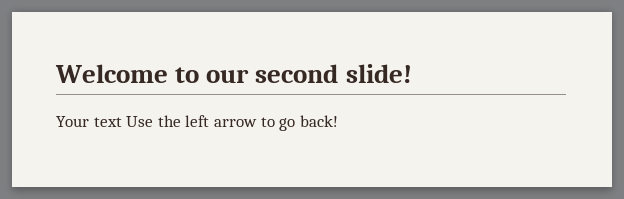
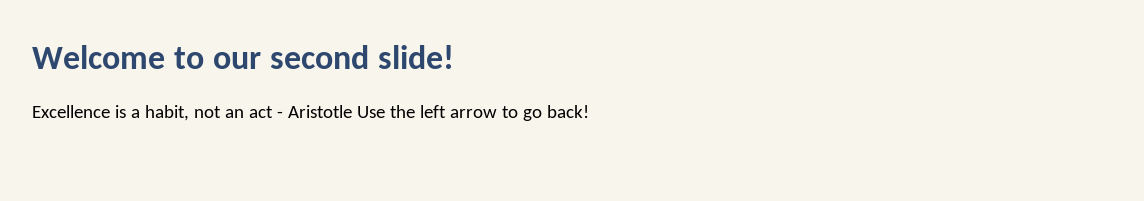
- Your text Use the left arrow to go back!
+ Excellence is a habit, not an act - Aristotle Use the left arrow to go back!

